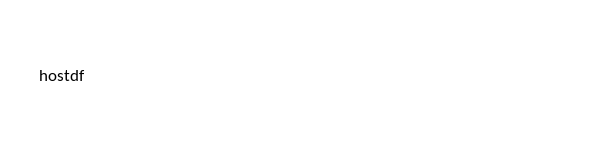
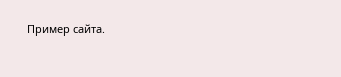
- hostdf
+ Пример сайта.

